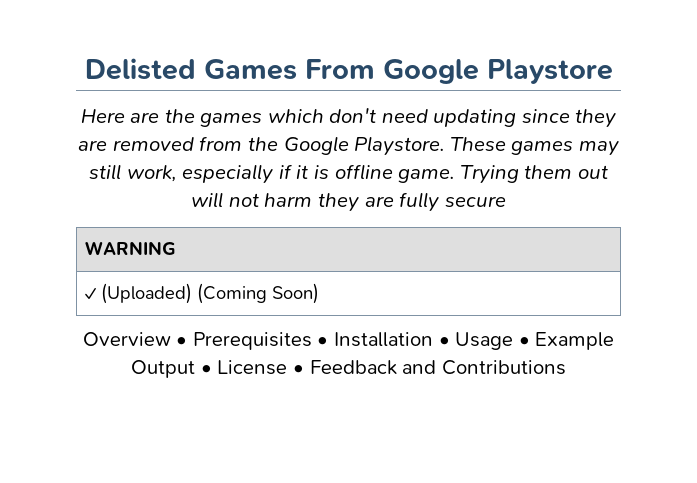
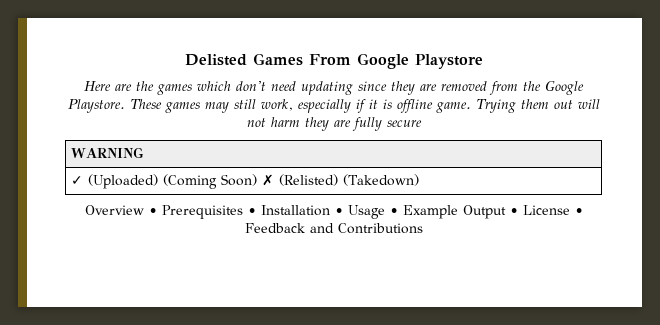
- ✓ (Uploaded) (Coming Soon)
+ ✓ (Uploaded) (Coming Soon) ✗ (Relisted) (Takedown)

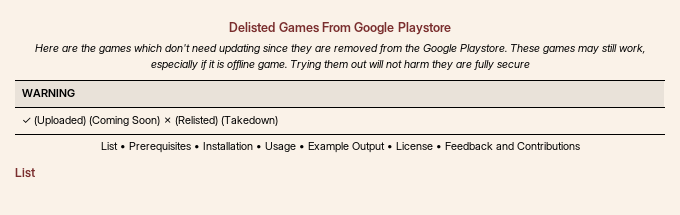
- Overview • Prerequisites • Installation • Usage • Example Output • License • Feedback and Contributions
+ List • Prerequisites • Installation • Usage • Example Output • License • Feedback and Contributions
+ List

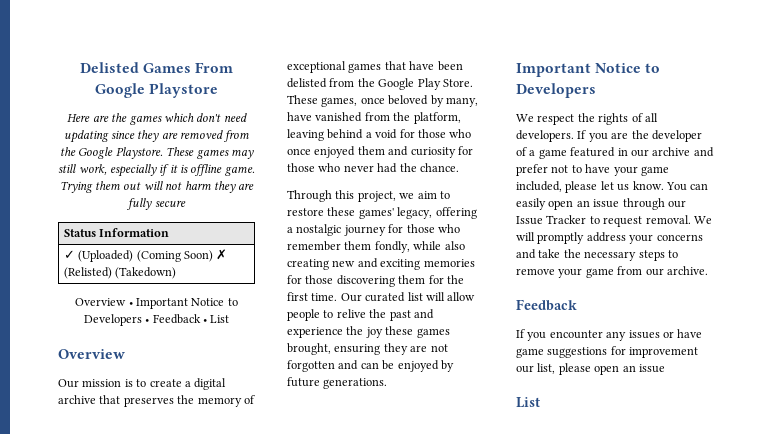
- WARNING
+ Status Information
- List • Prerequisites • Installation • Usage • Example Output • License • Feedback and Contributions
+ Overview • Important Notice to Developers • Feedback • List
+ Overview
+ Our mission is to create a digital archive that preserves the memory of exceptional games that have been delisted from the Google Play Store. These games, once beloved by many, have vanished from the platform, leaving behind a void for those who once enjoyed them and curiosity for those who never had the chance.
+ Through this project, we aim to restore these games' legacy, offering a nostalgic journey for those who remember them fondly, while also creating new and exciting memories for those discovering them for the first time. Our curated list will allow people to relive the past and experience the joy these games brought, ensuring they are not forgotten and can be enjoyed by future generations.
+ Important Notice to Developers
+ We respect the rights of all developers. If you are the developer of a game featured in our archive and prefer not to have your game included, please let us know. You can easily open an issue through our Issue Tracker to request removal. We will promptly address your concerns and take the necessary steps to remove your game from our archive.
+ Feedback
+ If you encounter any issues or have game suggestions for improvement our list, please open an issue

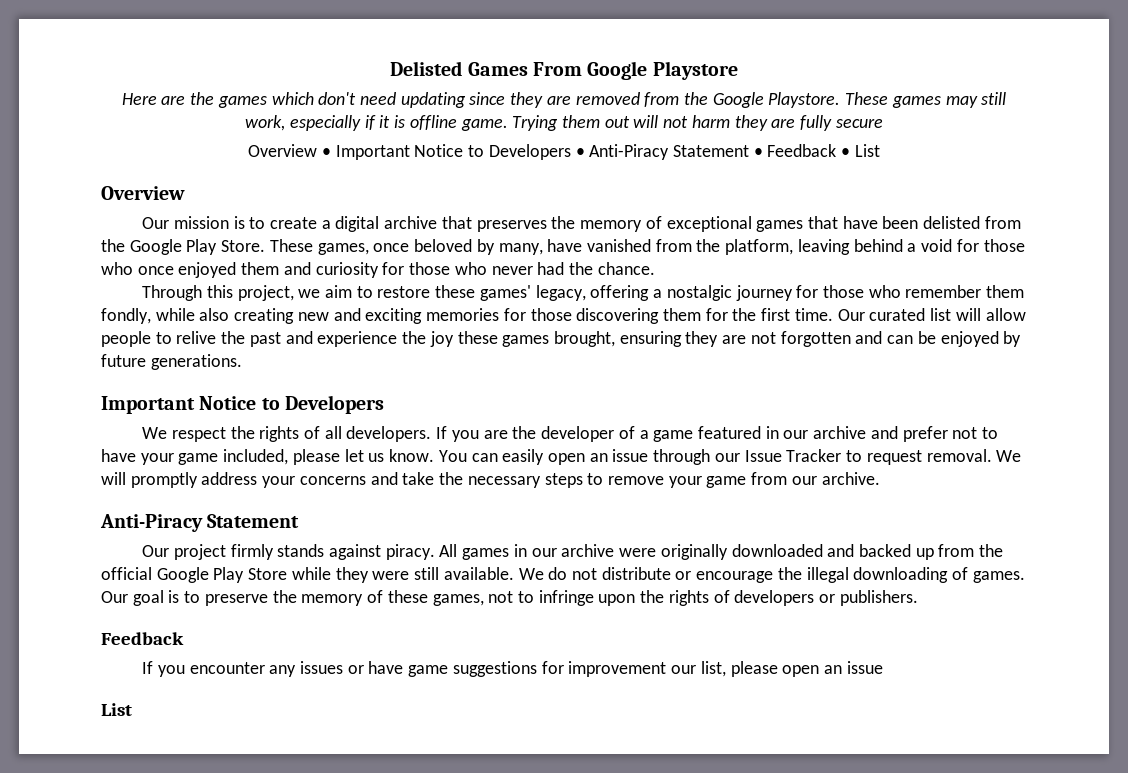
- Status Information
- ✓ (Uploaded) (Coming Soon) ✗ (Relisted) (Takedown)
- Overview • Important Notice to Developers • Feedback • List
+ Overview • Important Notice to Developers • Anti-Piracy Statement • Feedback • List
  We will promptly address your concerns and take the necessary steps to remove your game from our archive.
+ Anti-Piracy Statement
+ Our project firmly stands against piracy. All games in our archive were originally downloaded and backed up from the official Google Play Store while they were still available. We do not distribute or encourage the illegal downloading of games. Our goal is to preserve the memory of these games, not to infringe upon the rights of developers or publishers.

